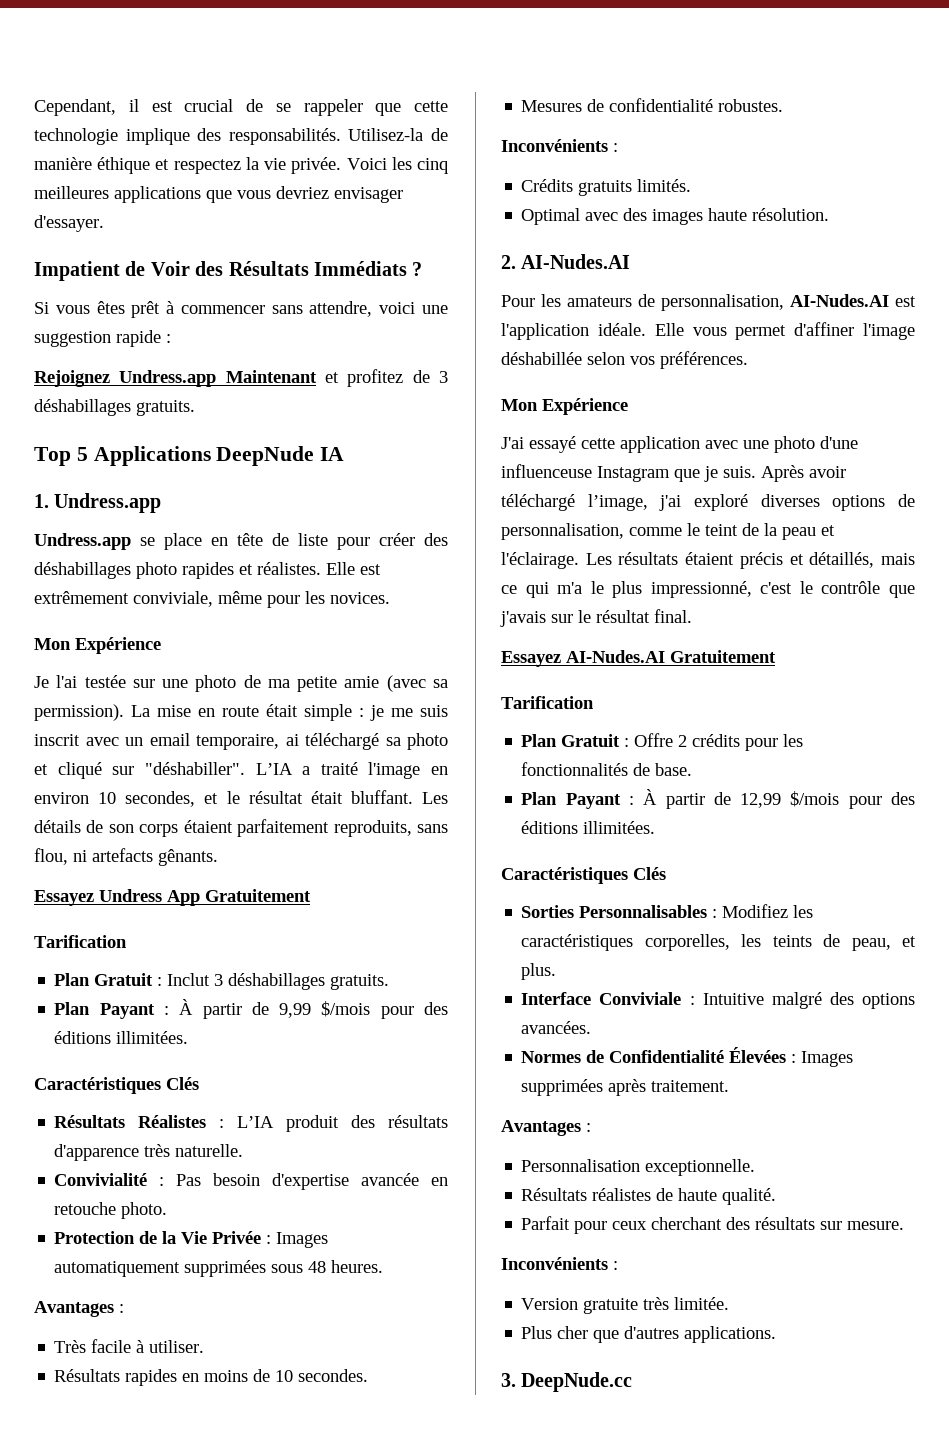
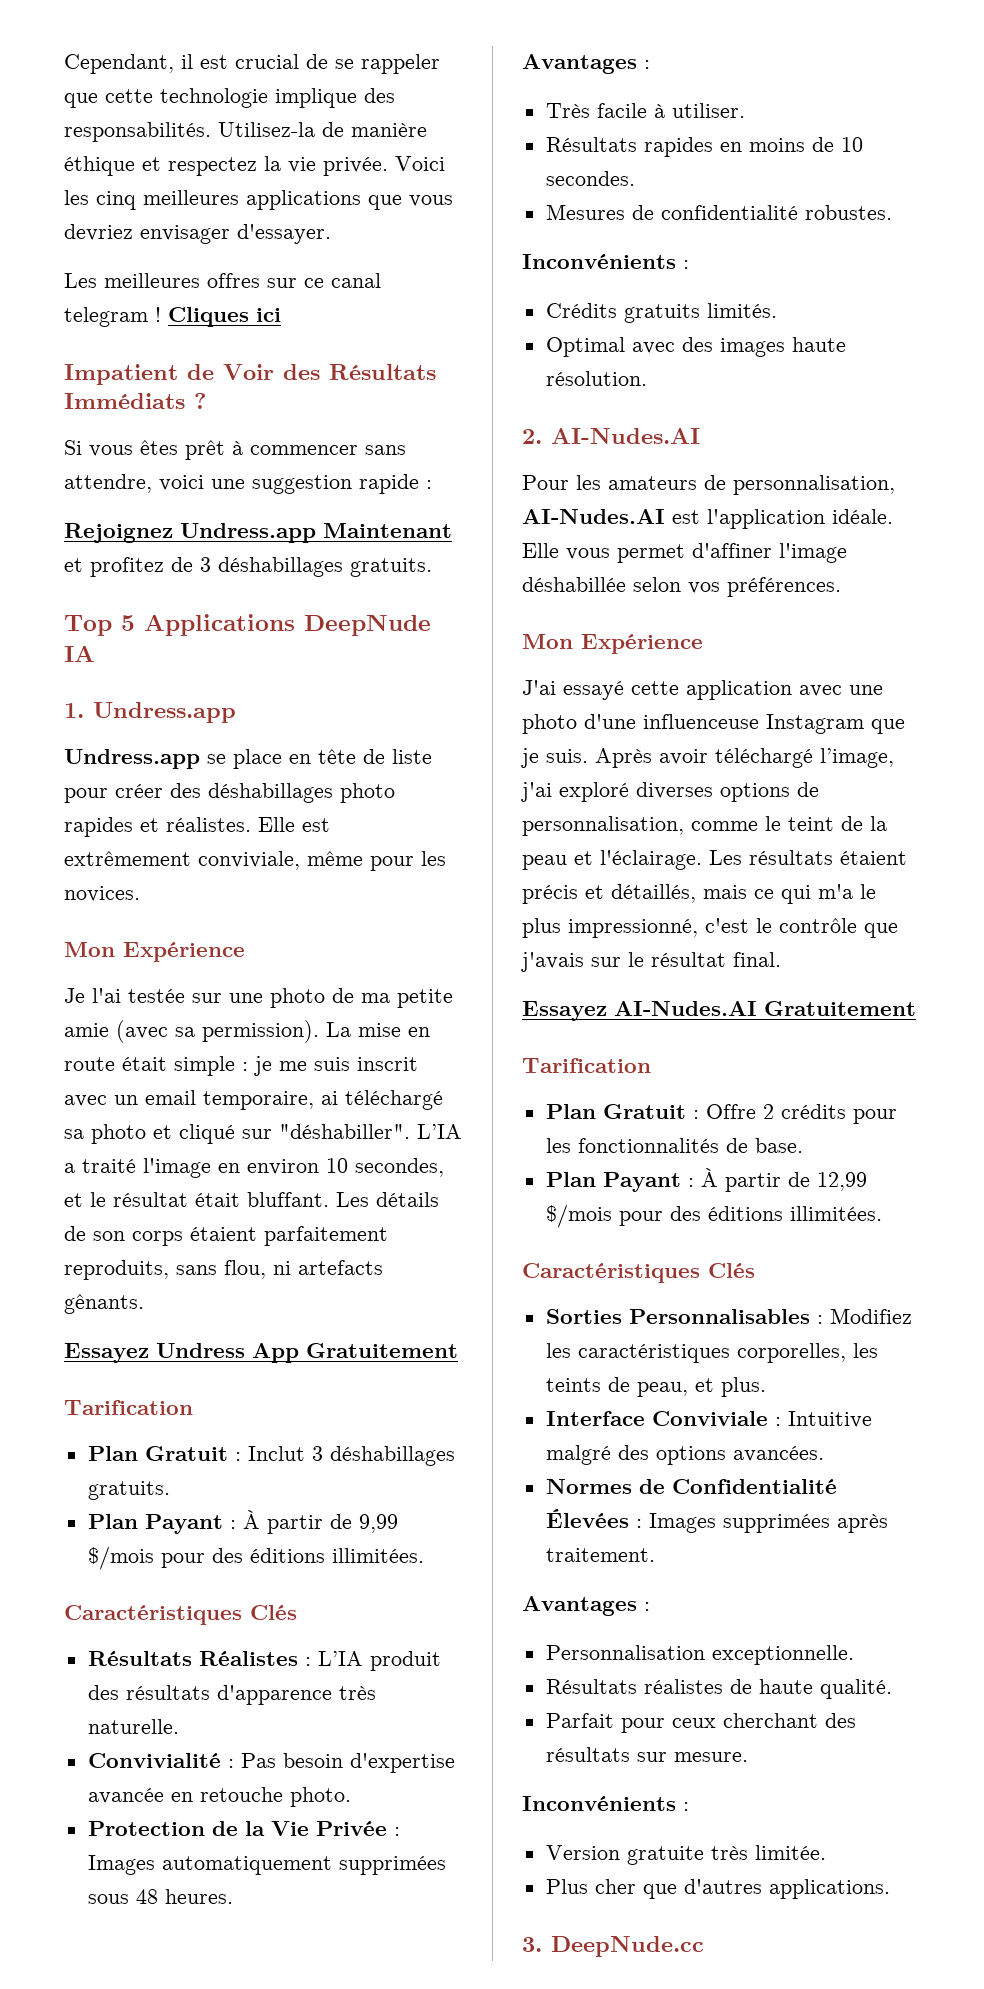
+ Les meilleures offres sur ce canal telegram ! Cliques ici

